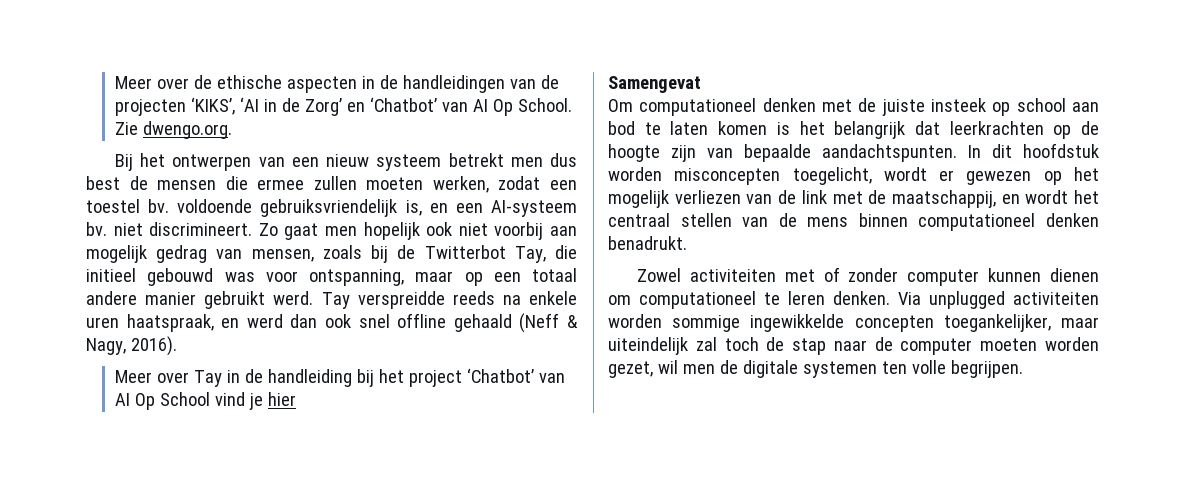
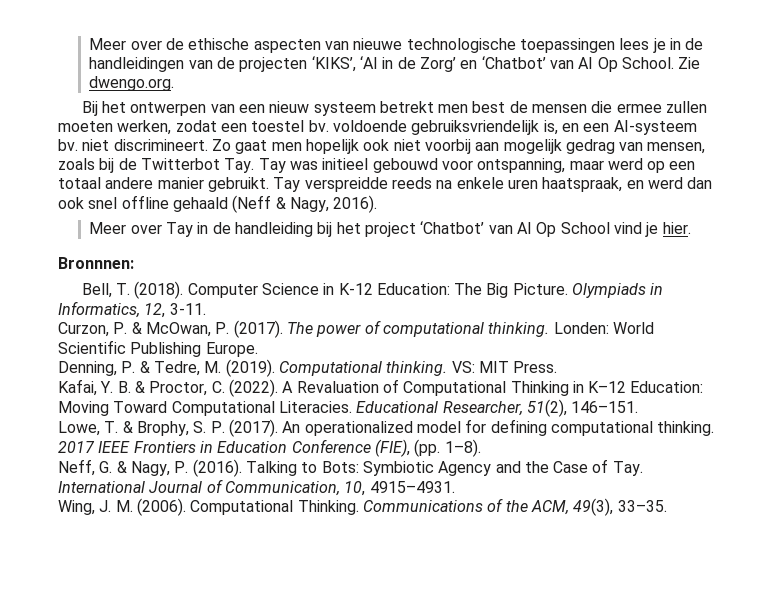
- Meer over de ethische aspecten in de handleidingen van de projecten ‘KIKS’, ‘AI in de Zorg’ en ‘Chatbot’ van AI Op School.
+ Meer over de ethische aspecten van nieuwe technologische toepassingen lees je in de handleidingen van de projecten ‘KIKS’, ‘AI in de Zorg’ en ‘Chatbot’ van AI Op School.
- Bij het ontwerpen van een nieuw systeem betrekt men dus best de mensen die ermee zullen moeten werken, zodat een toestel bv. voldoende gebruiksvriendelijk is, en een AI-systeem bv. niet discrimineert.
+ Bij het ontwerpen van een nieuw systeem betrekt men best de mensen die ermee zullen moeten werken, zodat een toestel bv. voldoende gebruiksvriendelijk is, en een AI-systeem bv. niet discrimineert.
- Zo gaat men hopelijk ook niet voorbij aan mogelijk gedrag van mensen, zoals bij de Twitterbot Tay, die initieel gebouwd was voor ontspanning, maar op een totaal andere manier gebruikt werd.
+ Zo gaat men hopelijk ook niet voorbij aan mogelijk gedrag van mensen, zoals bij de Twitterbot Tay. Tay was initieel gebouwd voor ontspanning, maar werd op een totaal andere manier gebruikt.
- Meer over Tay in de handleiding bij het project ‘Chatbot’ van AI Op School vind je hier
- Samengevat
- Om computationeel denken met de juiste insteek op school aan bod te laten komen is het belangrijk dat leerkrachten op de hoogte zijn van bepaalde aandachtspunten. In dit hoofdstuk worden misconcepten toegelicht, wordt er gewezen op het mogelijk verliezen van de link met de maatschappij, en wordt het centraal stellen van de mens binnen computationeel denken benadrukt.
- Zowel activiteiten met of zonder computer kunnen dienen om computationeel te leren denken. Via unplugged activiteiten worden sommige ingewikkelde concepten toegankelijker, maar uiteindelijk zal toch de stap naar de computer moeten worden gezet, wil men de digitale systemen ten volle begrijpen.
+ Meer over Tay in de handleiding bij het project ‘Chatbot’ van AI Op School vind je hier.
+ Bronnnen:
+ Bell, T. (2018). Computer Science in K-12 Education: The Big Picture. Olympiads in Informatics, 12, 3-11.
+ Curzon, P. & McOwan, P. (2017). The power of computational thinking. Londen: World Scientific Publishing Europe.
+ Denning, P. & Tedre, M. (2019). Computational thinking. VS: MIT Press.
+ Kafai, Y. B. & Proctor, C. (2022). A Revaluation of Computational Thinking in K–12 Education: Moving Toward Computational Literacies. Educational Researcher, 51(2), 146–151.
+ Lowe, T. & Brophy, S. P. (2017). An operationalized model for defining computational thinking. 2017 IEEE Frontiers in Education Conference (FIE), (pp. 1–8).
+ Neff, G. & Nagy, P. (2016). Talking to Bots: Symbiotic Agency and the Case of Tay. International Journal of Communication, 10, 4915–4931.
+ Wing, J. M. (2006). Computational Thinking. Communications of the ACM, 49(3), 33–35.

